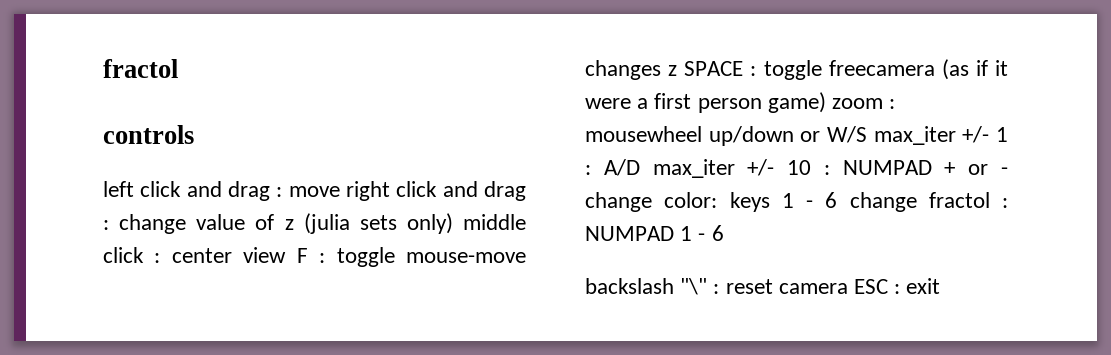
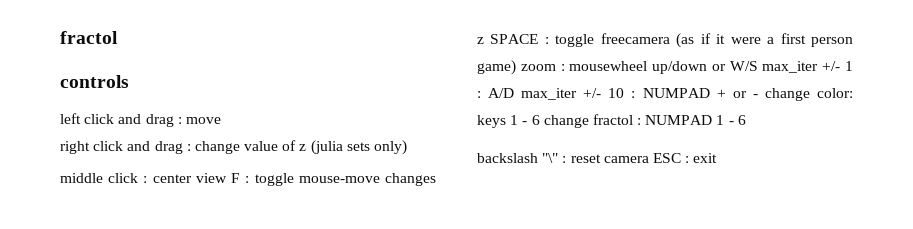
- move right click and drag :
+ move
+ right click and drag :
- change value of z (julia sets only) middle click :
+ change value of z (julia sets only)
+ middle click :

